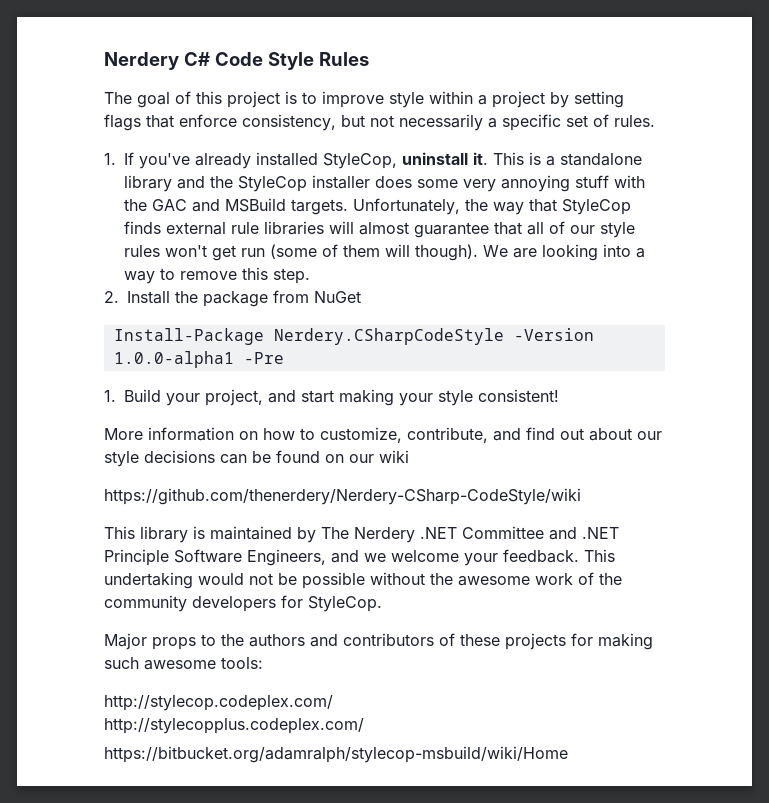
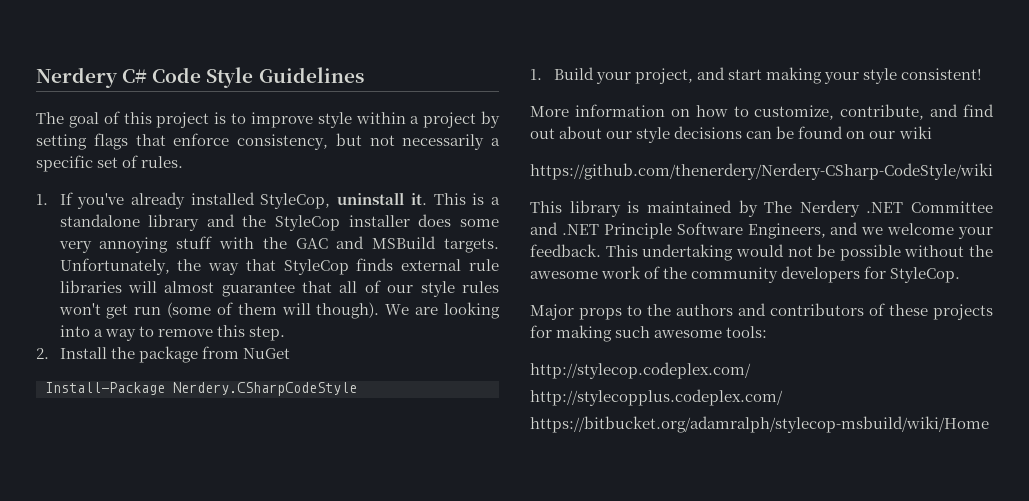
- Nerdery C# Code Style Rules
+ Nerdery C# Code Style Guidelines
- Install-Package Nerdery.CSharpCodeStyle -Version 1.0.0-alpha1 -Pre
+ Install-Package Nerdery.CSharpCodeStyle

